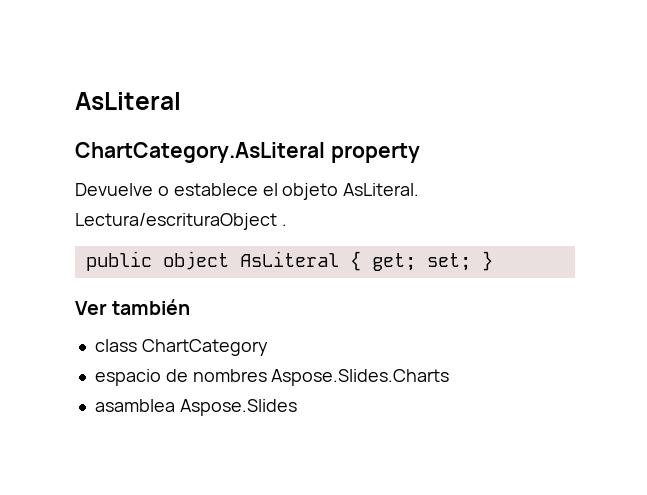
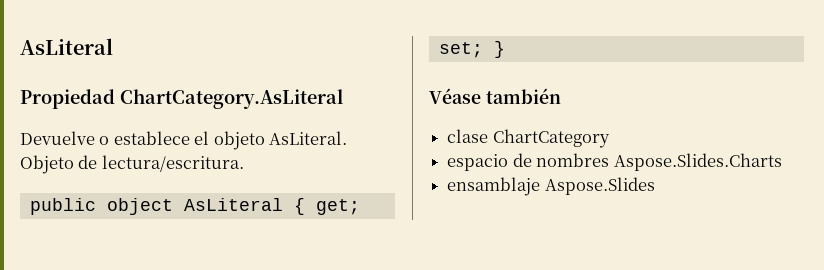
- ChartCategory.AsLiteral property
+ Propiedad ChartCategory.AsLiteral
- Lectura/escrituraObject .
+ Objeto de lectura/escritura.
- Ver también
+ Véase también
- class ChartCategory
+ clase ChartCategory
- asamblea Aspose.Slides
+ ensamblaje Aspose.Slides

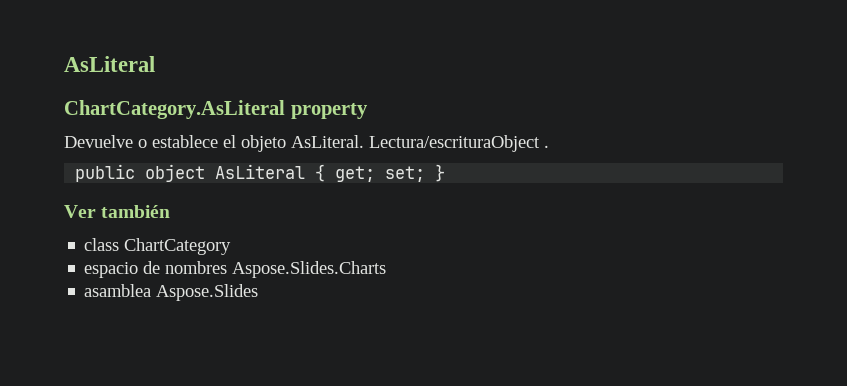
- Propiedad ChartCategory.AsLiteral
+ ChartCategory.AsLiteral property
- Objeto de lectura/escritura.
+ Lectura/escrituraObject .
- Véase también
+ Ver también
- clase ChartCategory
+ class ChartCategory
- ensamblaje Aspose.Slides
+ asamblea Aspose.Slides

